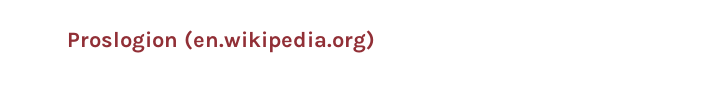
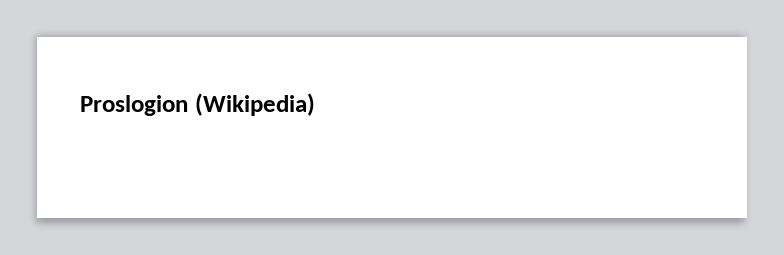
- Proslogion (en.wikipedia.org)
+ Proslogion (Wikipedia)

